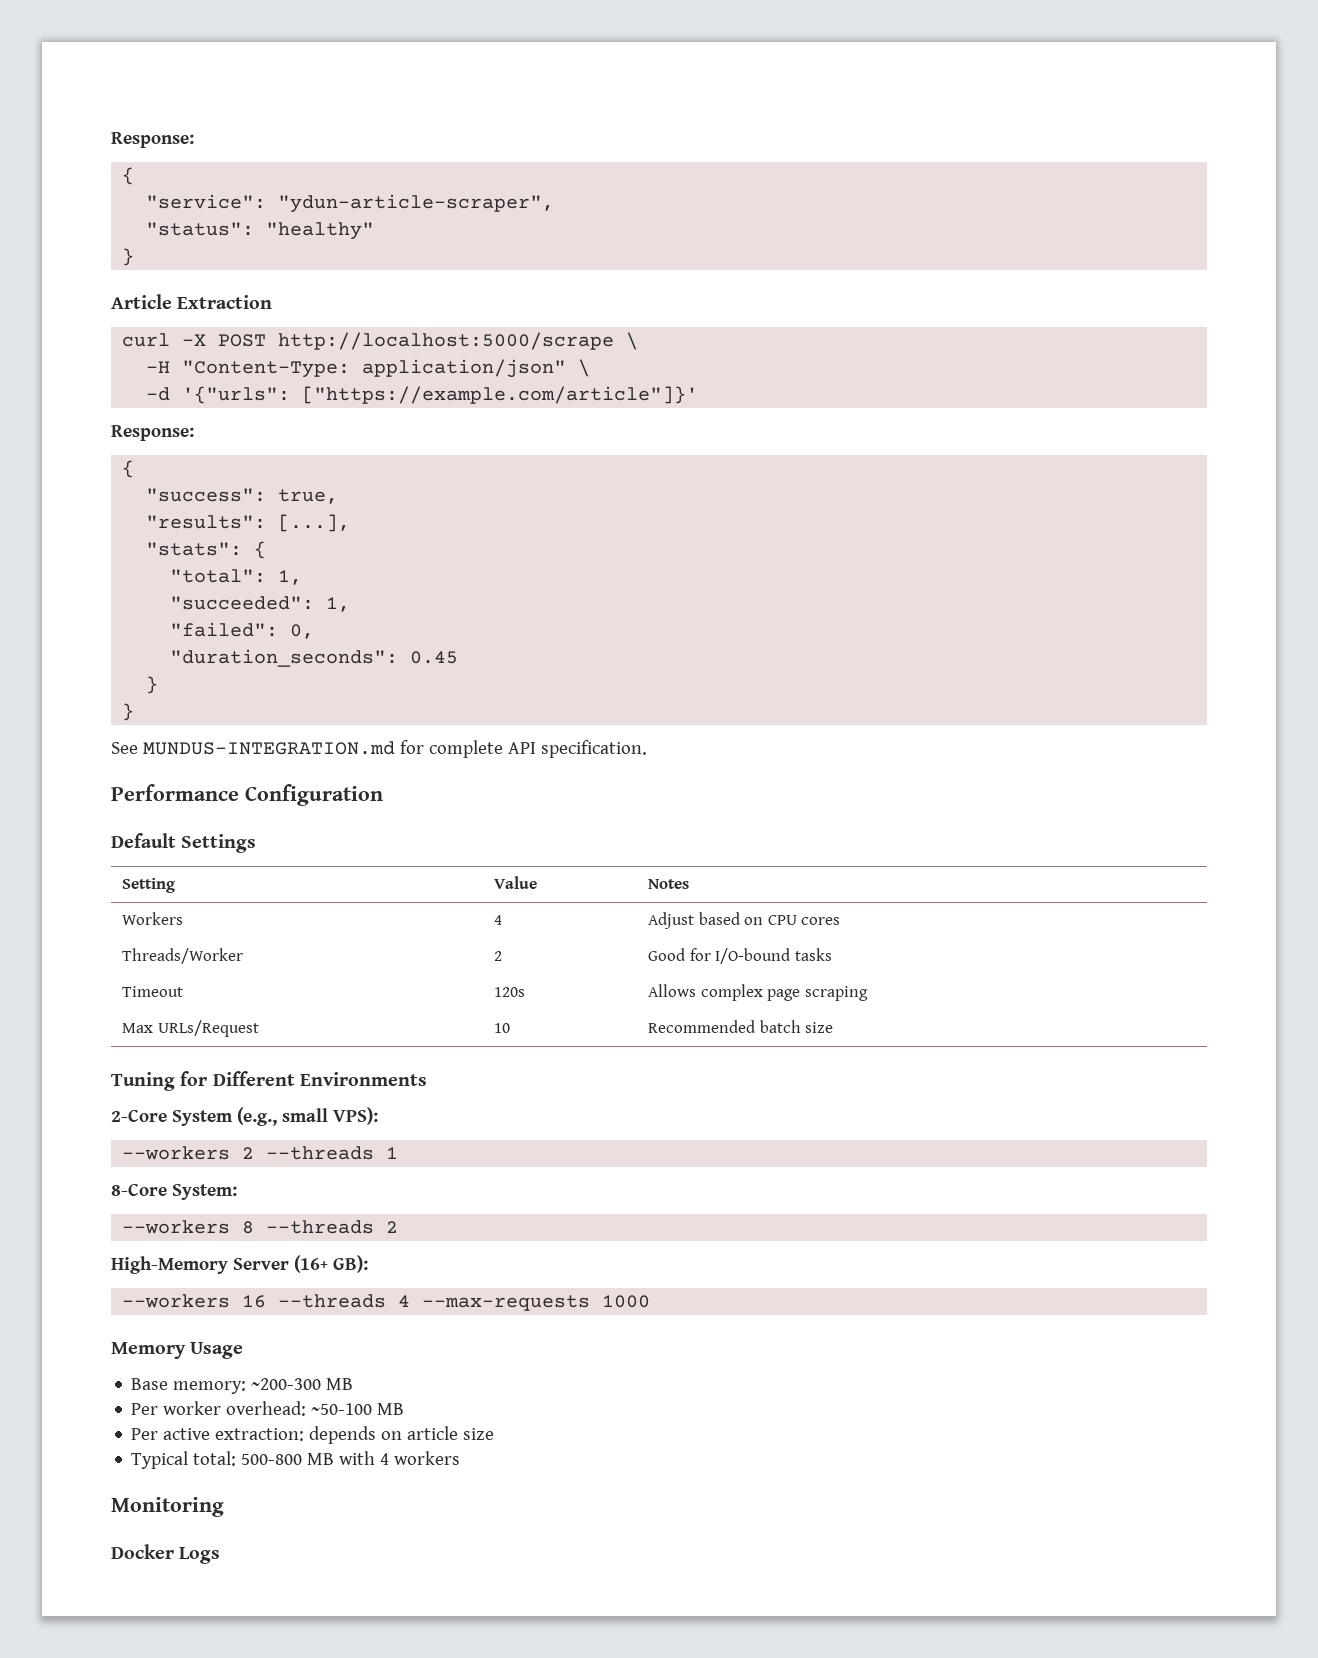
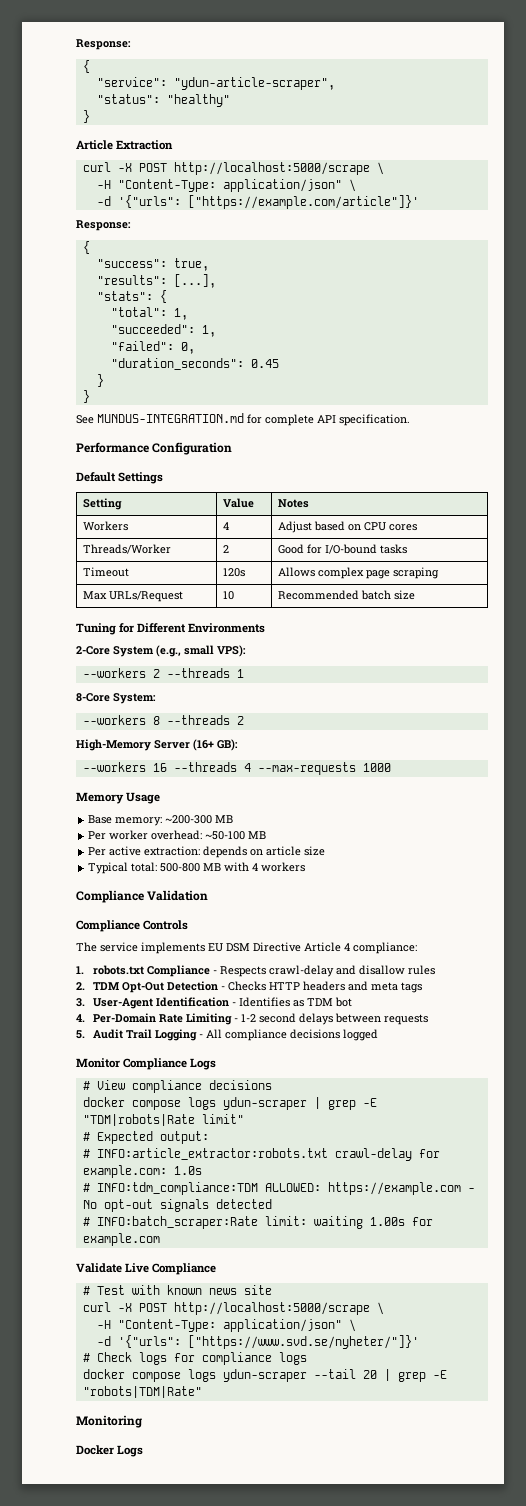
+ Compliance Validation
+ Compliance Controls
+ The service implements EU DSM Directive Article 4 compliance:
+ 1. robots.txt Compliance - Respects crawl-delay and disallow rules
+ 2. TDM Opt-Out Detection - Checks HTTP headers and meta tags
+ 3. User-Agent Identification - Identifies as TDM bot
+ 4. Per-Domain Rate Limiting - 1-2 second delays between requests
+ 5. Audit Trail Logging - All compliance decisions logged
+ Monitor Compliance Logs
+ # View compliance decisions
+ docker compose logs ydun-scraper | grep -E "TDM|robots|Rate limit"
+ # Expected output:
+ # INFO:article_extractor:robots.txt crawl-delay for example.com: 1.0s
+ # INFO:tdm_compliance:TDM ALLOWED: https://example.com - No opt-out signals detected
+ # INFO:batch_scraper:Rate limit: waiting 1.00s for example.com
+ Validate Live Compliance
+ # Test with known news site
+ curl -X POST http://localhost:5000/scrape \
+ -H "Content-Type: application/json" \
+ -d '{"urls": ["https://www.svd.se/nyheter/"]}'
+ # Check logs for compliance logs
+ docker compose logs ydun-scraper --tail 20 | grep -E "robots|TDM|Rate"

